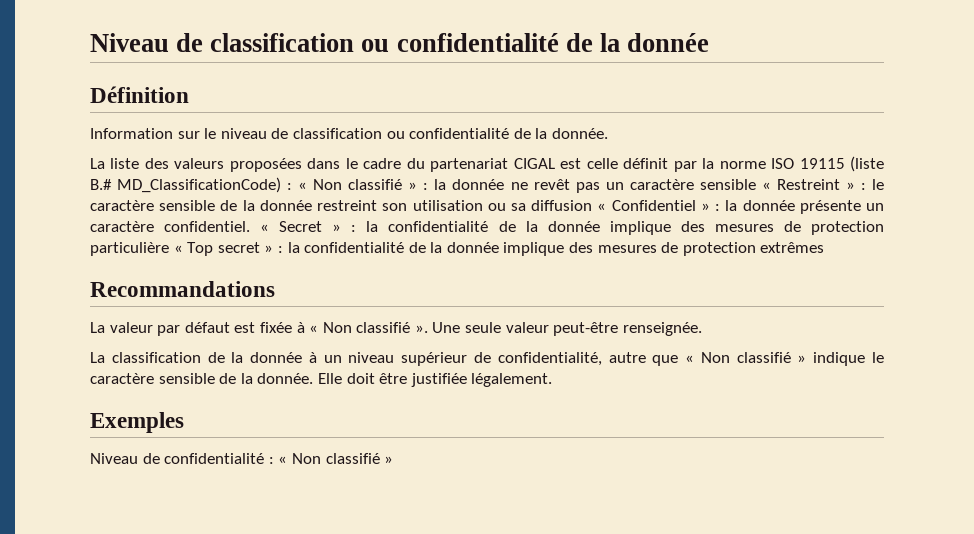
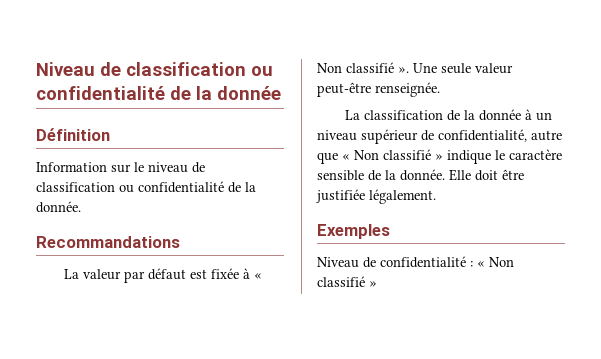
- La liste des valeurs proposées dans le cadre du partenariat CIGAL est celle définit par la norme ISO 19115 (liste B.# MD_ClassificationCode) : « Non classifié » : la donnée ne revêt pas un caractère sensible « Restreint » : le caractère sensible de la donnée restreint son utilisation ou sa diffusion « Confidentiel » : la donnée présente un caractère confidentiel. « Secret » : la confidentialité de la donnée implique des mesures de protection particulière « Top secret » : la confidentialité de la donnée implique des mesures de protection extrêmes

